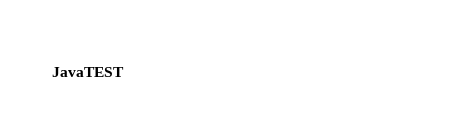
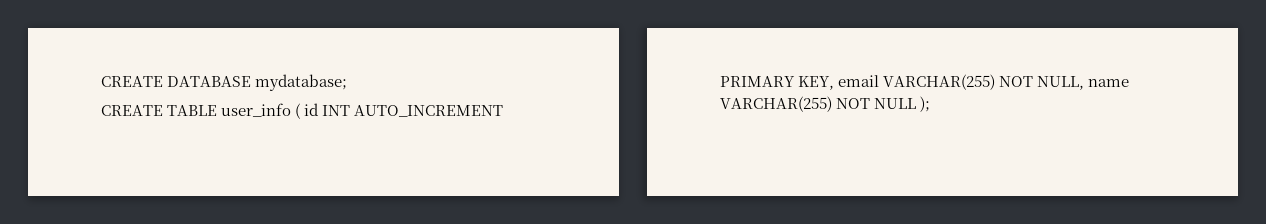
- JavaTEST
+ CREATE DATABASE mydatabase;
+ CREATE TABLE user_info ( id INT AUTO_INCREMENT PRIMARY KEY, email VARCHAR(255) NOT NULL, name VARCHAR(255) NOT NULL );

